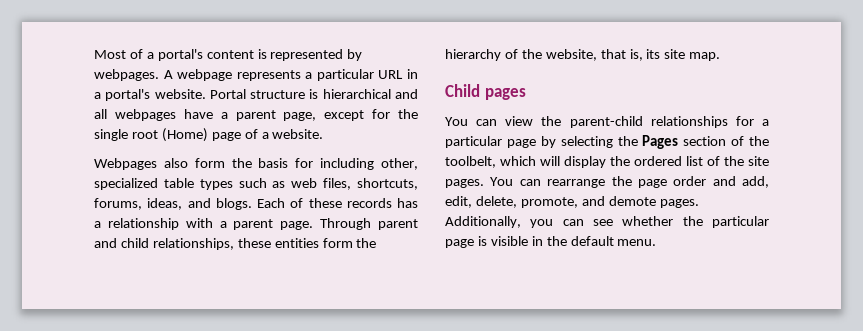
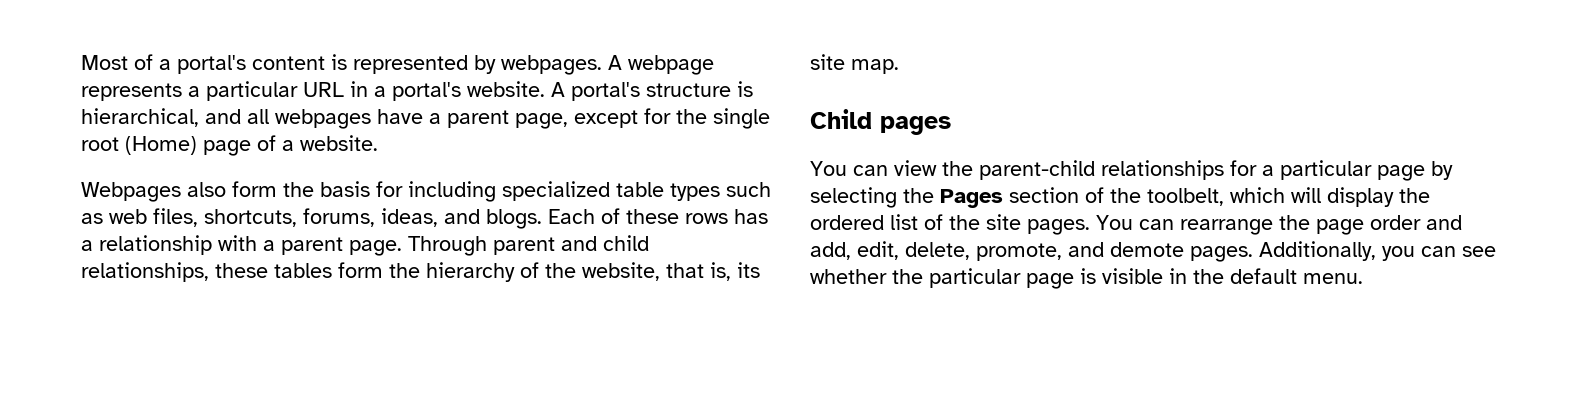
- Portal structure is hierarchical and all webpages have a parent page, except for the single root (Home) page of a website.
+ A portal's structure is hierarchical, and all webpages have a parent page, except for the single root (Home) page of a website.
- Webpages also form the basis for including other, specialized table types such as web files, shortcuts, forums, ideas, and blogs.
+ Webpages also form the basis for including specialized table types such as web files, shortcuts, forums, ideas, and blogs.
- Each of these records has a relationship with a parent page.
+ Each of these rows has a relationship with a parent page.
- Through parent and child relationships, these entities form the hierarchy of the website, that is, its site map.
+ Through parent and child relationships, these tables form the hierarchy of the website, that is, its site map.

